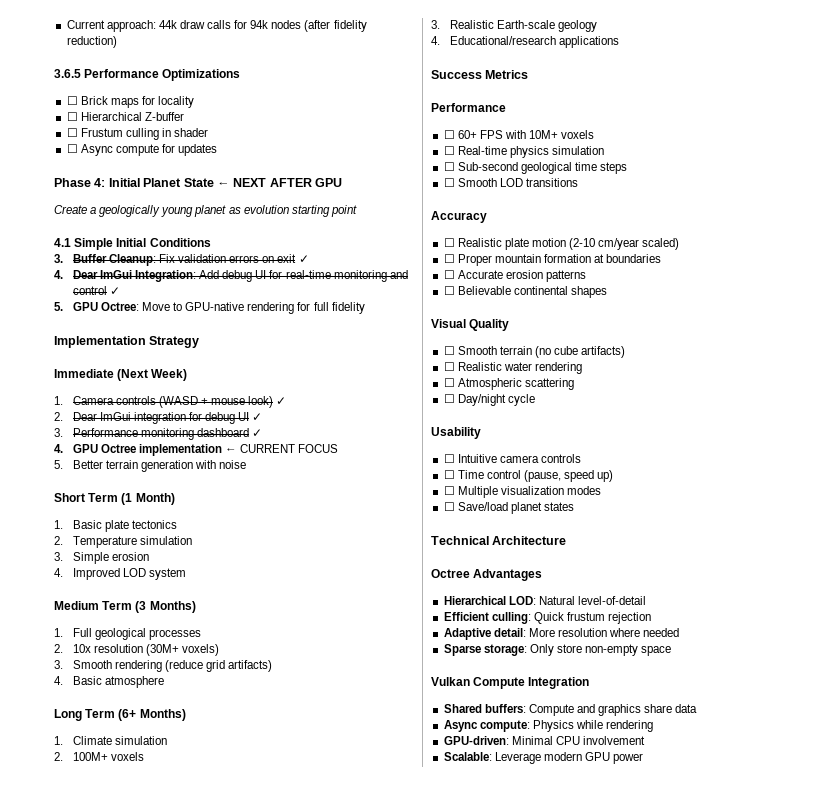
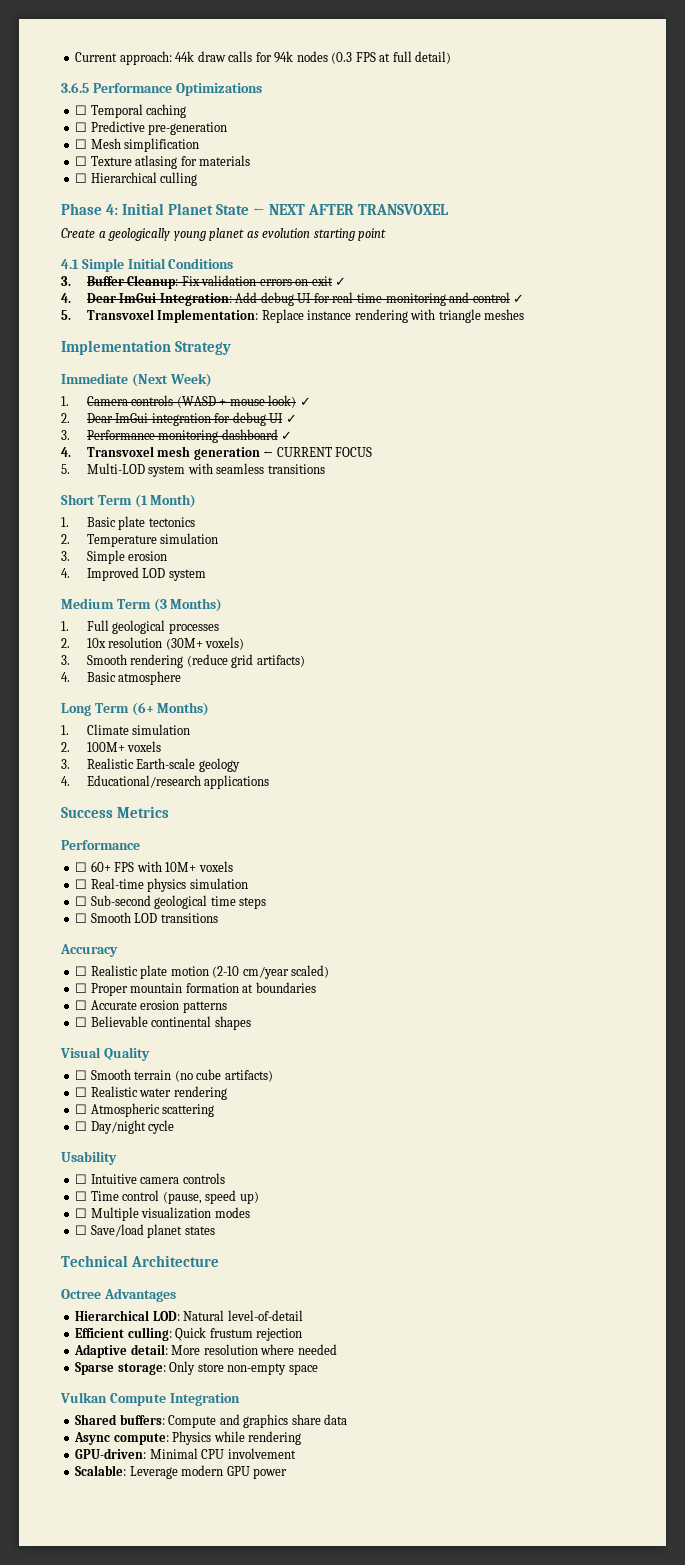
- Current approach: 44k draw calls for 94k nodes (after fidelity reduction)
+ Current approach: 44k draw calls for 94k nodes (0.3 FPS at full detail)
- ☐ Brick maps for locality
- ☐ Hierarchical Z-buffer
- ☐ Frustum culling in shader
- ☐ Async compute for updates
+ ☐ Temporal caching
+ ☐ Predictive pre-generation
+ ☐ Mesh simplification
+ ☐ Texture atlasing for materials
+ ☐ Hierarchical culling
- Phase 4: Initial Planet State ← NEXT AFTER GPU
+ Phase 4: Initial Planet State ← NEXT AFTER TRANSVOXEL
- 5. GPU Octree: Move to GPU-native rendering for full fidelity
+ 5. Transvoxel Implementation: Replace instance rendering with triangle meshes
- 4. GPU Octree implementation ← CURRENT FOCUS
+ 4. Transvoxel mesh generation ← CURRENT FOCUS
- 5. Better terrain generation with noise
+ 5. Multi-LOD system with seamless transitions

